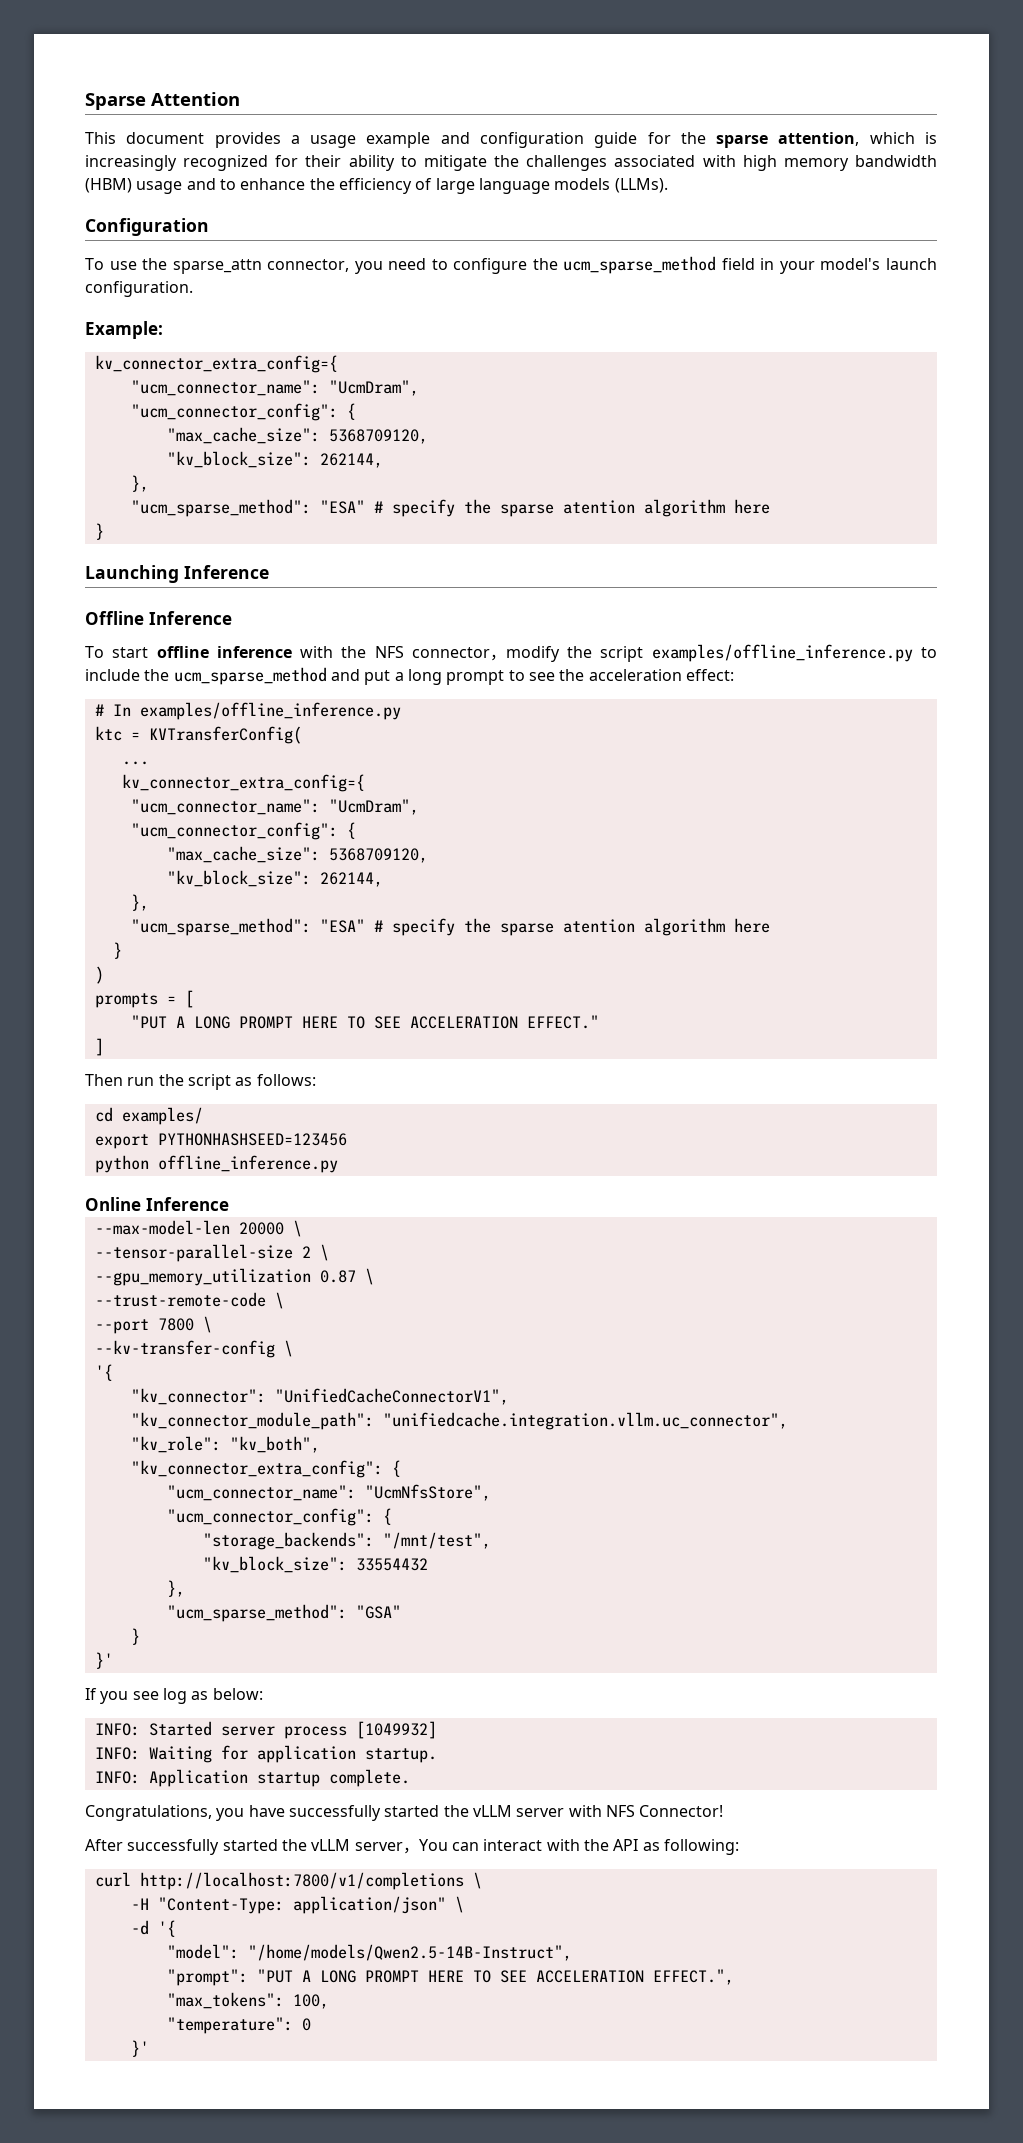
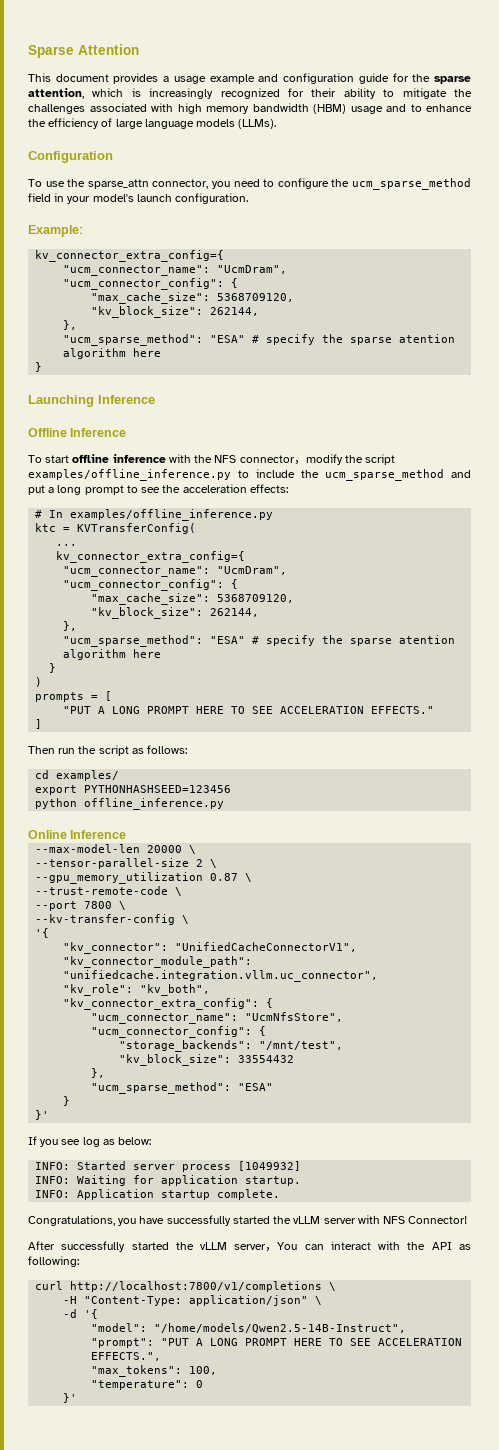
- To start offline inference with the NFS connector，modify the script examples/offline_inference.py to include the ucm_sparse_method and put a long prompt to see the acceleration effect:
+ To start offline inference with the NFS connector，modify the script examples/offline_inference.py to include the ucm_sparse_method and put a long prompt to see the acceleration effects:
- "PUT A LONG PROMPT HERE TO SEE ACCELERATION EFFECT."
+ "PUT A LONG PROMPT HERE TO SEE ACCELERATION EFFECTS."
  "kv_block_size": 33554432
  },
- "ucm_sparse_method": "GSA"
+ "ucm_sparse_method": "ESA"
- "prompt": "PUT A LONG PROMPT HERE TO SEE ACCELERATION EFFECT.",
+ "prompt": "PUT A LONG PROMPT HERE TO SEE ACCELERATION EFFECTS.",

